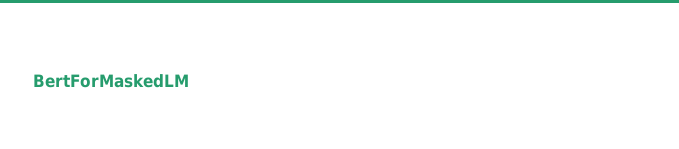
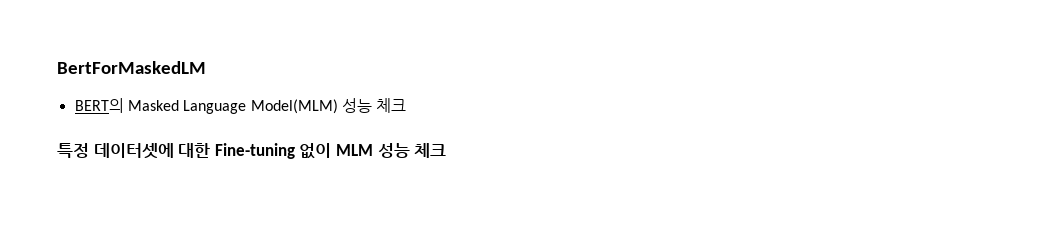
+ BERT의 Masked Language Model(MLM) 성능 체크
+ 특정 데이터셋에 대한 Fine-tuning 없이 MLM 성능 체크

